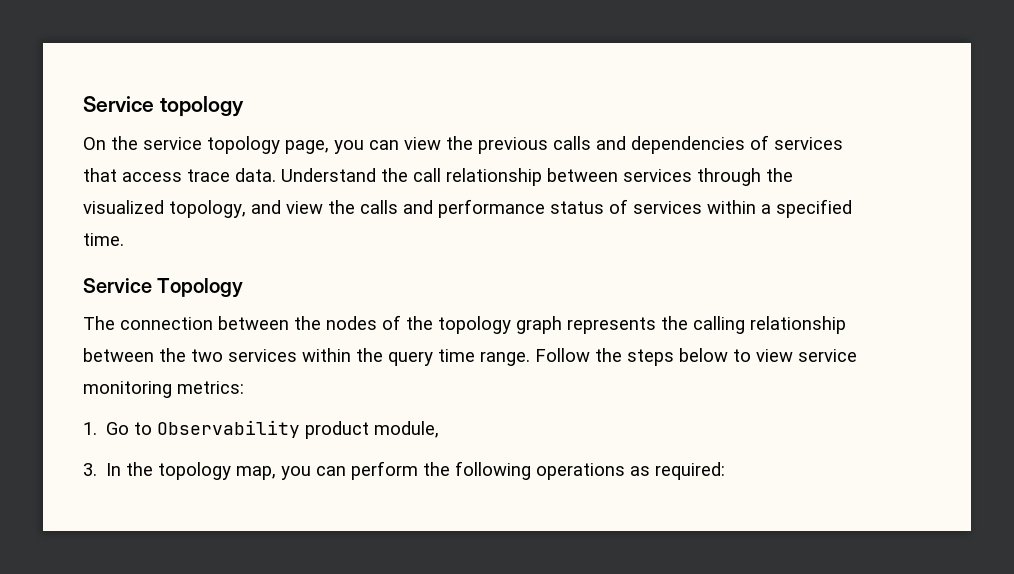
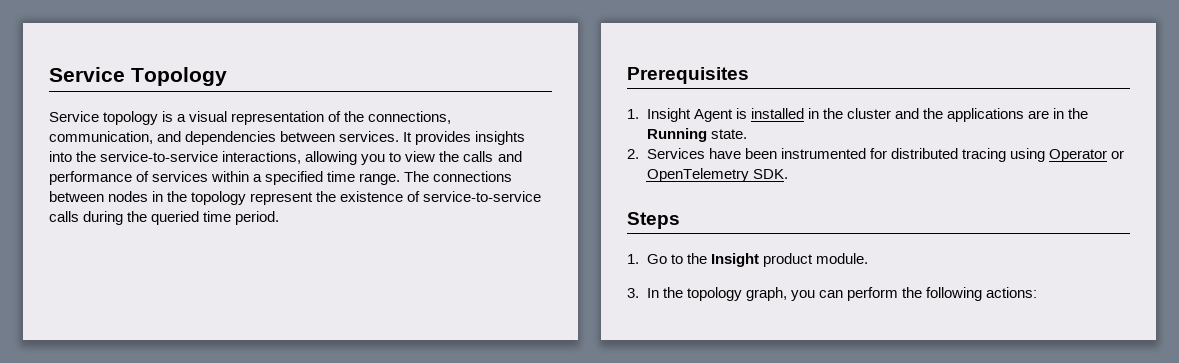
- Service topology
- On the service topology page, you can view the previous calls and dependencies of services that access trace data. Understand the call relationship between services through the visualized topology, and view the calls and performance status of services within a specified time.
  Service Topology
- The connection between the nodes of the topology graph represents the calling relationship between the two services within the query time range. Follow the steps below to view service monitoring metrics:
+ Service topology is a visual representation of the connections, communication, and dependencies between services. It provides insights into the service-to-service interactions, allowing you to view the calls and performance of services within a specified time range. The connections between nodes in the topology represent the existence of service-to-service calls during the queried time period.
+ Prerequisites
+ 1. Insight Agent is installed in the cluster and the applications are in the Running state.
+ 2. Services have been instrumented for distributed tracing using Operator or OpenTelemetry SDK.
+ Steps
- 1. Go to Observability product module,
+ 1. Go to the Insight product module.
- 3. In the topology map, you can perform the following operations as required:
+ 3. In the topology graph, you can perform the following actions:

